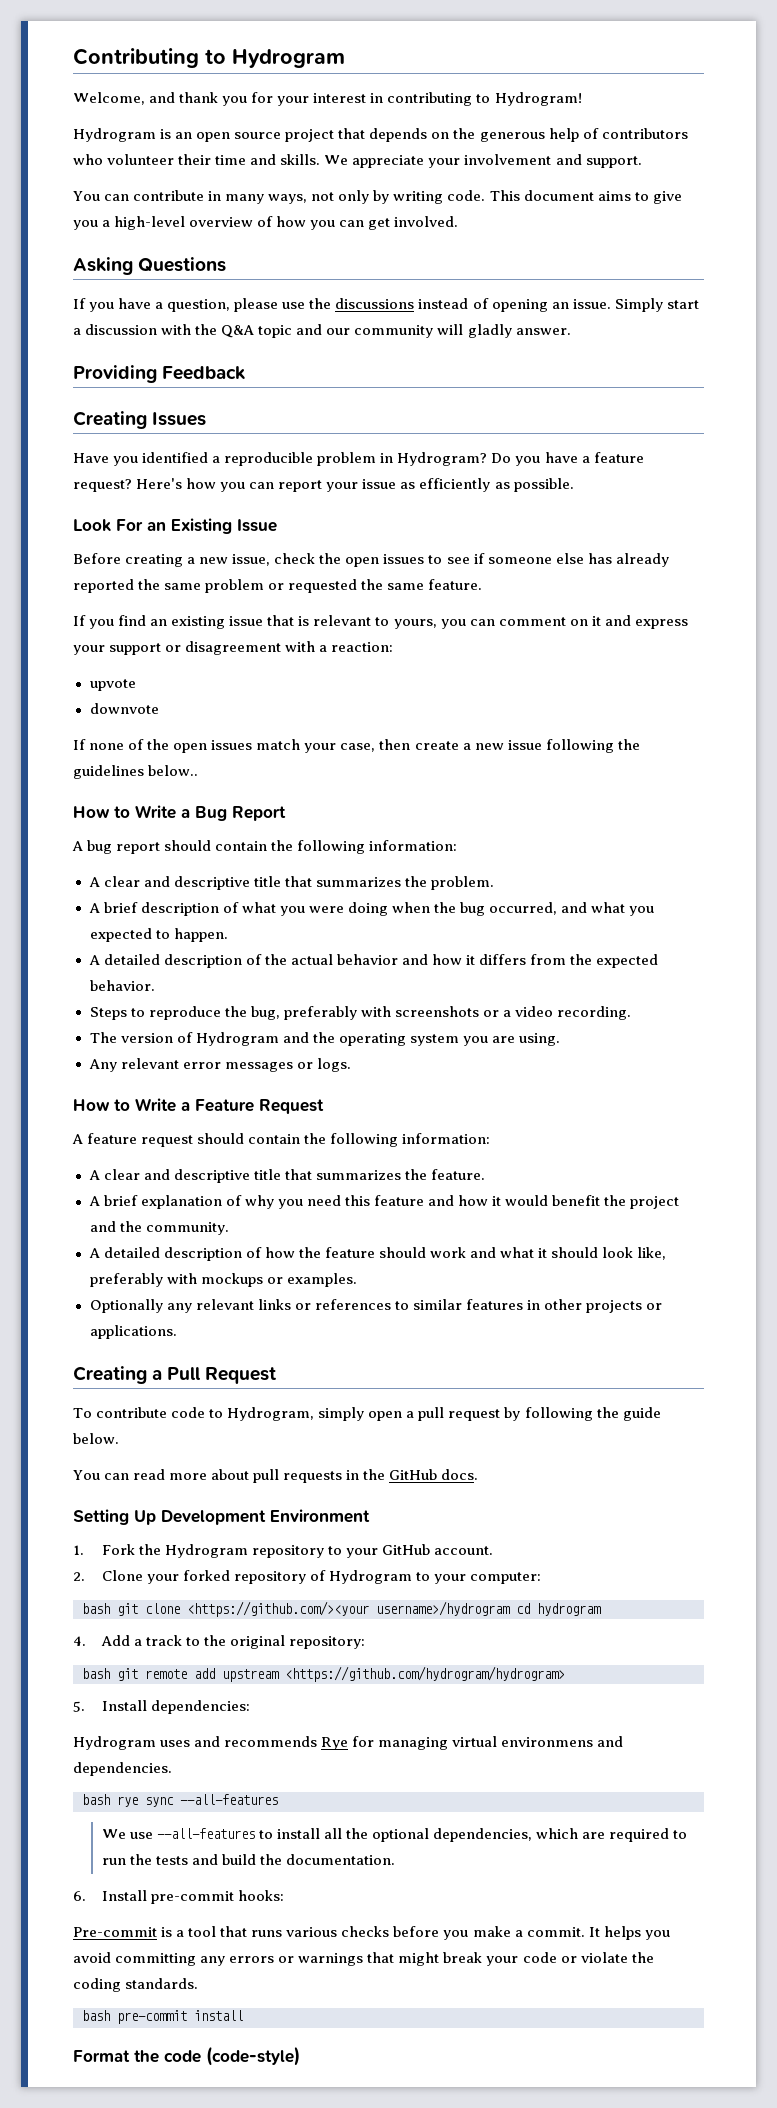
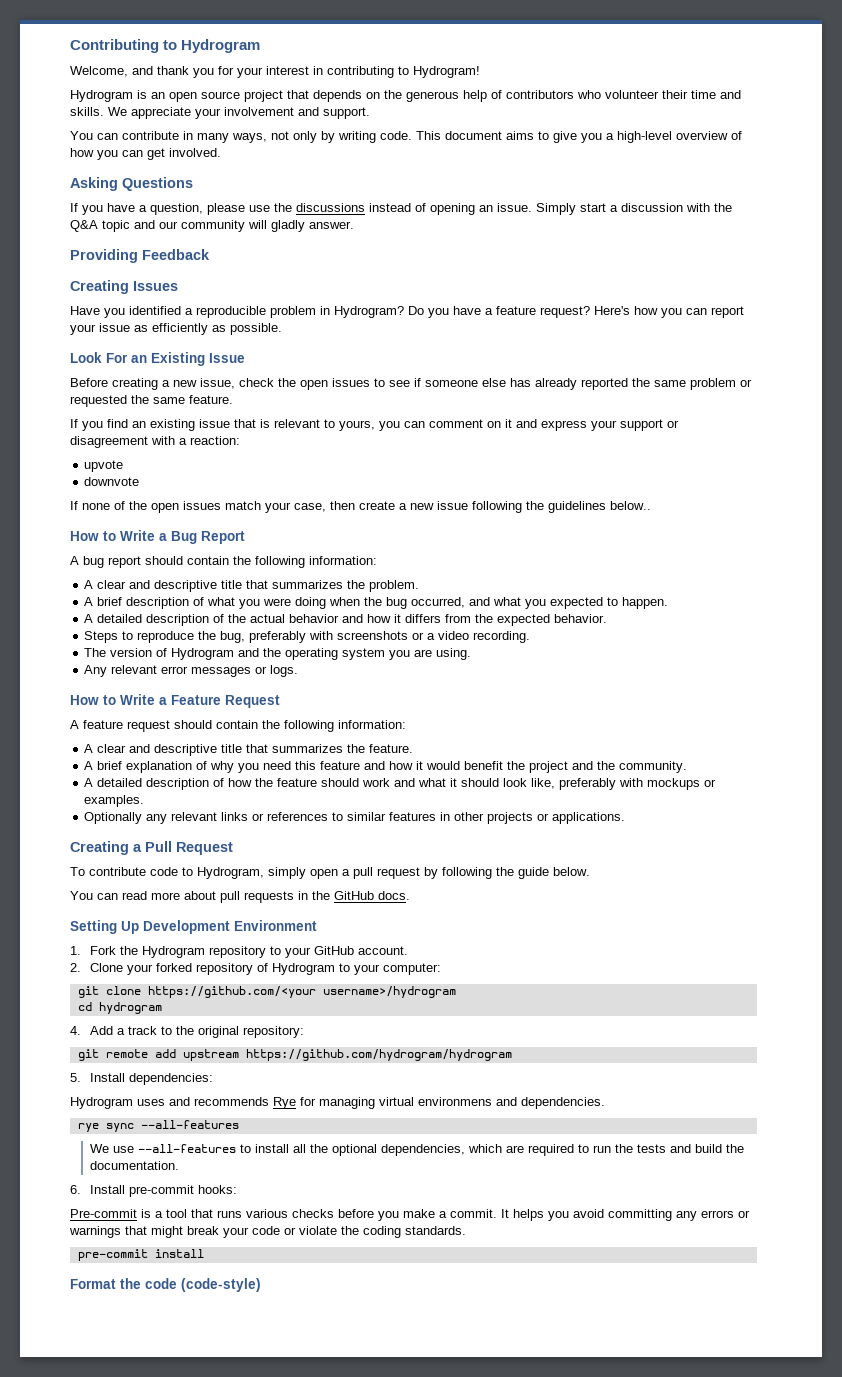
- bash git clone <https://github.com/><your username>/hydrogram cd hydrogram
+ git clone https://github.com/<your username>/hydrogram
+ cd hydrogram
- bash git remote add upstream <https://github.com/hydrogram/hydrogram>
+ git remote add upstream https://github.com/hydrogram/hydrogram
- bash rye sync --all-features
+ rye sync --all-features
- bash pre-commit install
+ pre-commit install

